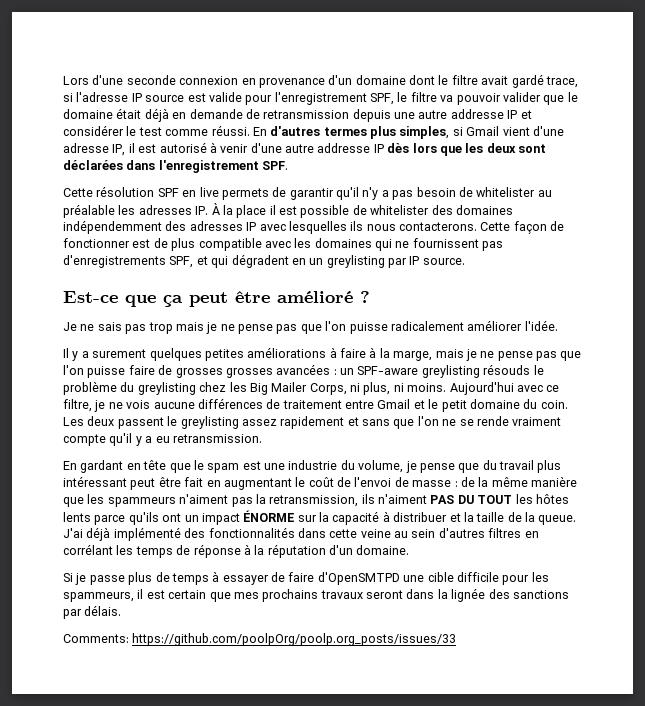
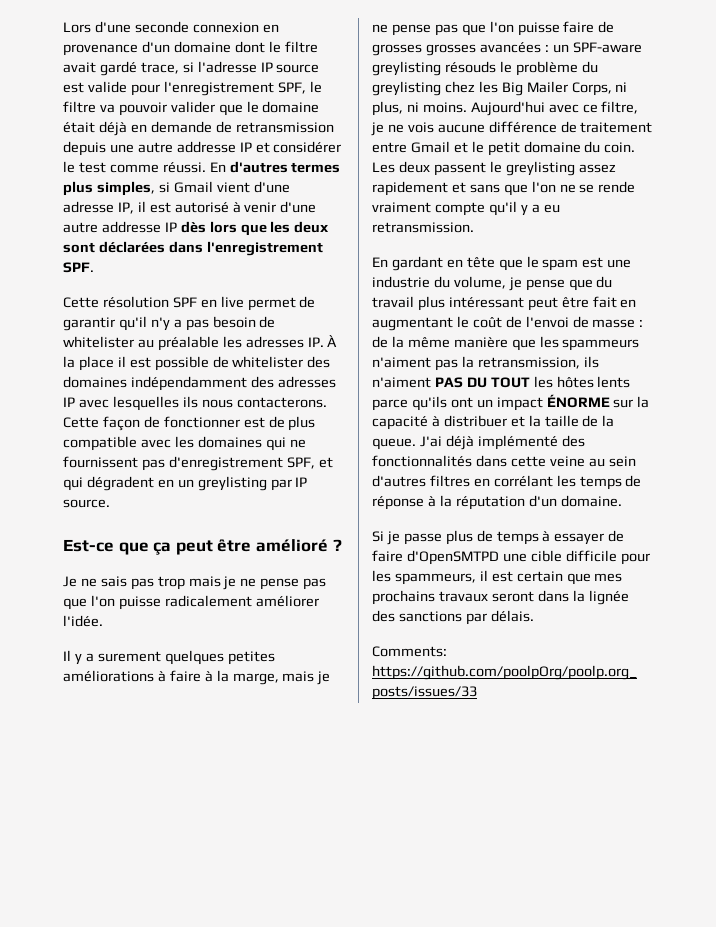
- Cette résolution SPF en live permets de garantir qu'il n'y a pas besoin de whitelister au préalable les adresses IP. À la place il est possible de whitelister des domaines indépendemment des adresses IP avec lesquelles ils nous contacterons.
+ Cette résolution SPF en live permet de garantir qu'il n'y a pas besoin de whitelister au préalable les adresses IP. À la place il est possible de whitelister des domaines indépendamment des adresses IP avec lesquelles ils nous contacterons.
- Cette façon de fonctionner est de plus compatible avec les domaines qui ne fournissent pas d'enregistrements SPF, et qui dégradent en un greylisting par IP source.
+ Cette façon de fonctionner est de plus compatible avec les domaines qui ne fournissent pas d'enregistrement SPF, et qui dégradent en un greylisting par IP source.
- Aujourd'hui avec ce filtre, je ne vois aucune différences de traitement entre Gmail et le petit domaine du coin.
+ Aujourd'hui avec ce filtre, je ne vois aucune différence de traitement entre Gmail et le petit domaine du coin.

